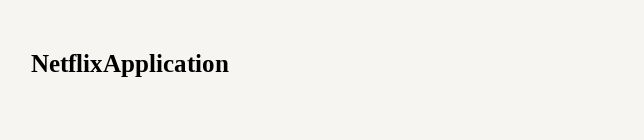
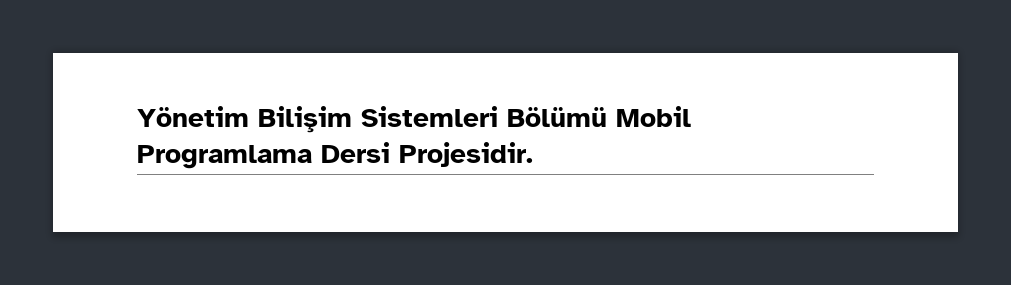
- NetflixApplication
+ Yönetim Bilişim Sistemleri Bölümü Mobil Programlama Dersi Projesidir.

